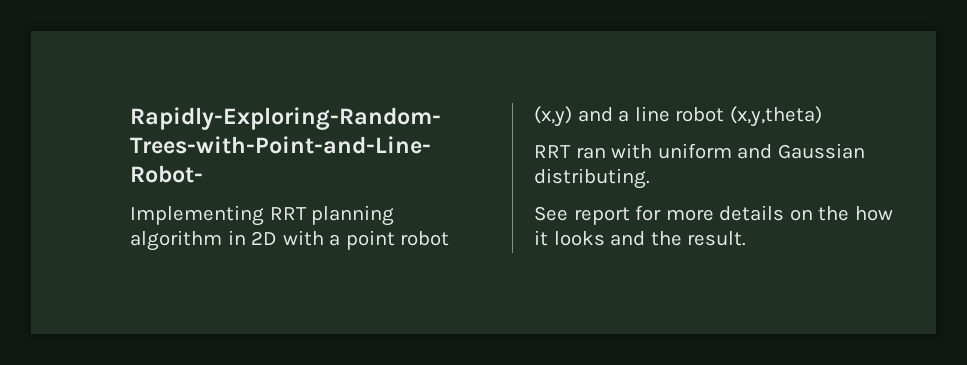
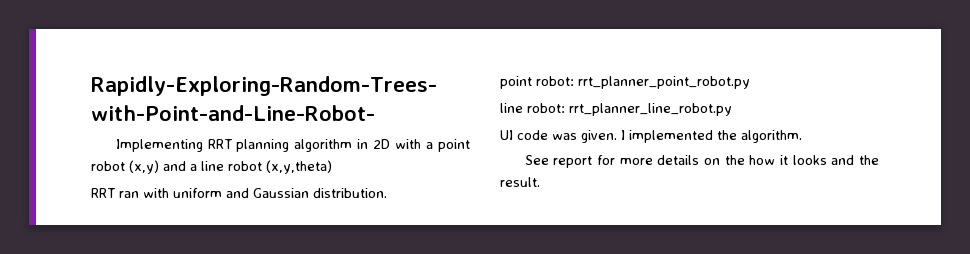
- RRT ran with uniform and Gaussian distributing.
+ RRT ran with uniform and Gaussian distribution.
+ point robot: rrt_planner_point_robot.py
+ line robot: rrt_planner_line_robot.py
+ UI code was given. I implemented the algorithm.

